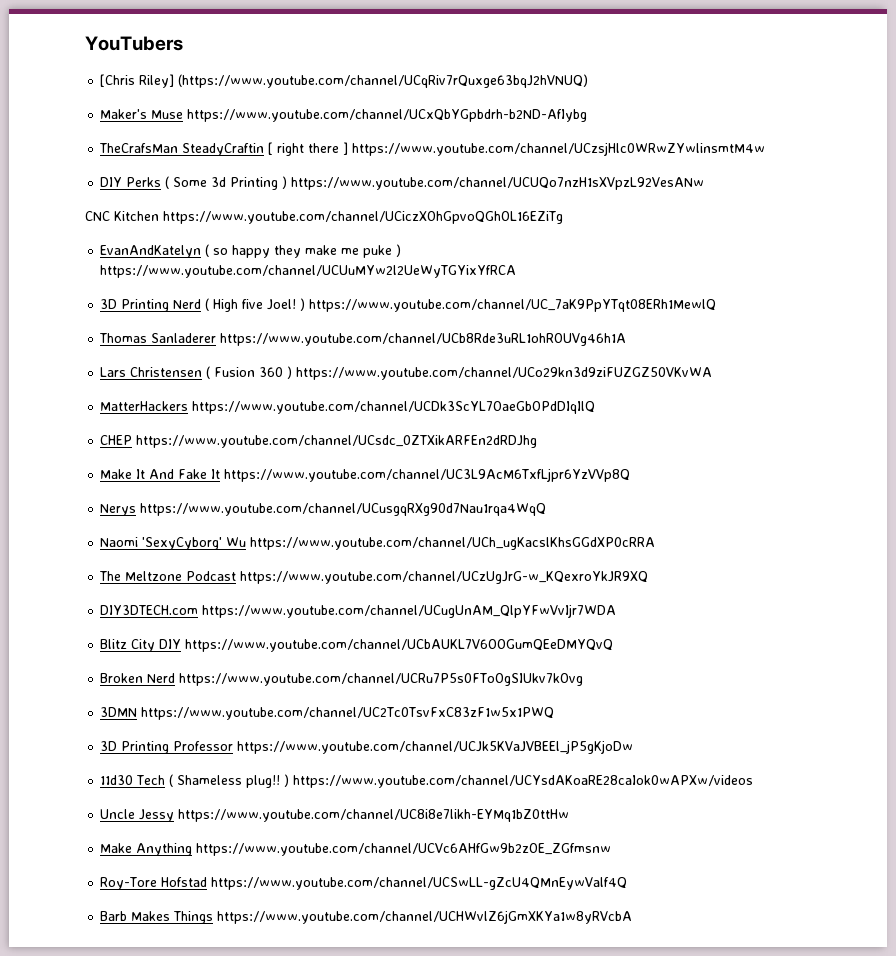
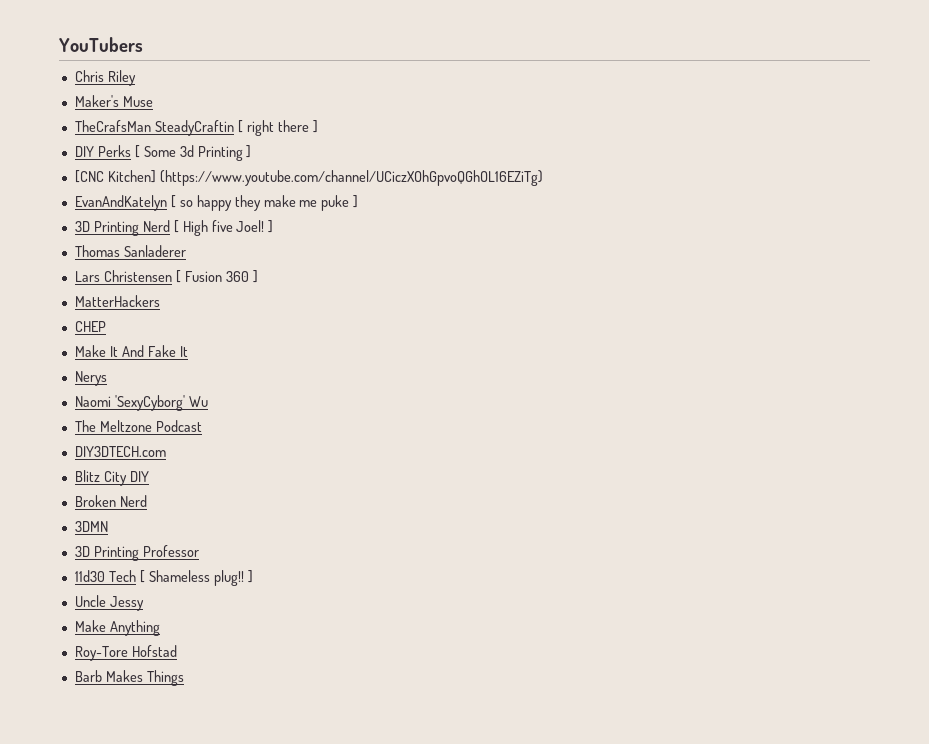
- [Chris Riley] (https://www.youtube.com/channel/UCqRiv7rQuxge63bqJ2hVNUQ)
+ Chris Riley
- Maker's Muse https://www.youtube.com/channel/UCxQbYGpbdrh-b2ND-AfIybg
+ Maker's Muse
- TheCrafsMan SteadyCraftin [ right there ] https://www.youtube.com/channel/UCzsjHlc0WRwZYwlinsmtM4w
+ TheCrafsMan SteadyCraftin [ right there ]
- DIY Perks ( Some 3d Printing ) https://www.youtube.com/channel/UCUQo7nzH1sXVpzL92VesANw
- CNC Kitchen https://www.youtube.com/channel/UCiczXOhGpvoQGhOL16EZiTg
+ DIY Perks [ Some 3d Printing ]
+ [CNC Kitchen] (https://www.youtube.com/channel/UCiczXOhGpvoQGhOL16EZiTg)
- EvanAndKatelyn ( so happy they make me puke ) https://www.youtube.com/channel/UCUuMYw2l2UeWyTGYixYfRCA
+ EvanAndKatelyn [ so happy they make me puke ]
- 3D Printing Nerd ( High five Joel! ) https://www.youtube.com/channel/UC_7aK9PpYTqt08ERh1MewlQ
+ 3D Printing Nerd [ High five Joel! ]
- Thomas Sanladerer https://www.youtube.com/channel/UCb8Rde3uRL1ohROUVg46h1A
+ Thomas Sanladerer
- Lars Christensen ( Fusion 360 ) https://www.youtube.com/channel/UCo29kn3d9ziFUZGZ50VKvWA
+ Lars Christensen [ Fusion 360 ]
- MatterHackers https://www.youtube.com/channel/UCDk3ScYL7OaeGbOPdDIqIlQ
+ MatterHackers
- CHEP https://www.youtube.com/channel/UCsdc_0ZTXikARFEn2dRDJhg
+ CHEP
- Make It And Fake It https://www.youtube.com/channel/UC3L9AcM6TxfLjpr6YzVVp8Q
+ Make It And Fake It
- Nerys https://www.youtube.com/channel/UCusgqRXg90d7Nau1rqa4WqQ
+ Nerys
- Naomi 'SexyCyborg' Wu https://www.youtube.com/channel/UCh_ugKacslKhsGGdXP0cRRA
+ Naomi 'SexyCyborg' Wu
- The Meltzone Podcast https://www.youtube.com/channel/UCzUgJrG-w_KQexroYkJR9XQ
+ The Meltzone Podcast
- DIY3DTECH.com https://www.youtube.com/channel/UCugUnAM_QlpYFwVvIjr7WDA
+ DIY3DTECH.com
- Blitz City DIY https://www.youtube.com/channel/UCbAUKL7V6OOGumQEeDMYQvQ
+ Blitz City DIY
- Broken Nerd https://www.youtube.com/channel/UCRu7P5s0FToOgSIUkv7kOvg
+ Broken Nerd
- 3DMN https://www.youtube.com/channel/UC2Tc0TsvFxC83zF1w5x1PWQ
+ 3DMN
- 3D Printing Professor https://www.youtube.com/channel/UCJk5KVaJVBEEl_jP5gKjoDw
+ 3D Printing Professor
- 11d30 Tech ( Shameless plug!! ) https://www.youtube.com/channel/UCYsdAKoaRE28caIok0wAPXw/videos
+ 11d30 Tech [ Shameless plug!! ]
- Uncle Jessy https://www.youtube.com/channel/UC8i8e7likh-EYMq1bZ0ttHw
+ Uncle Jessy
- Make Anything https://www.youtube.com/channel/UCVc6AHfGw9b2zOE_ZGfmsnw
+ Make Anything
- Roy-Tore Hofstad https://www.youtube.com/channel/UCSwLL-gZcU4QMnEywValf4Q
+ Roy-Tore Hofstad
- Barb Makes Things https://www.youtube.com/channel/UCHWvlZ6jGmXKYa1w8yRVcbA
+ Barb Makes Things

